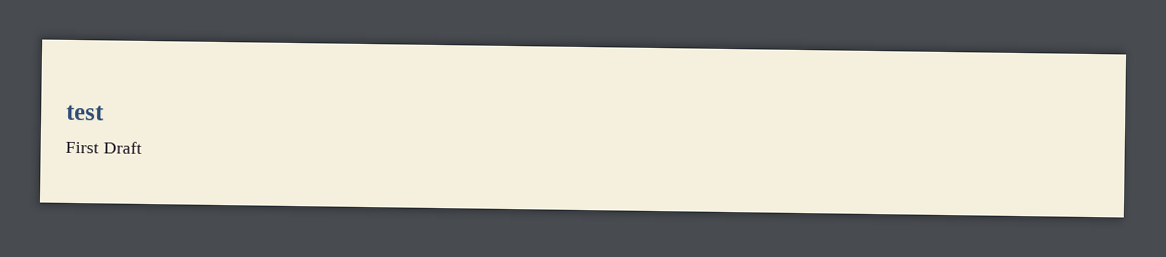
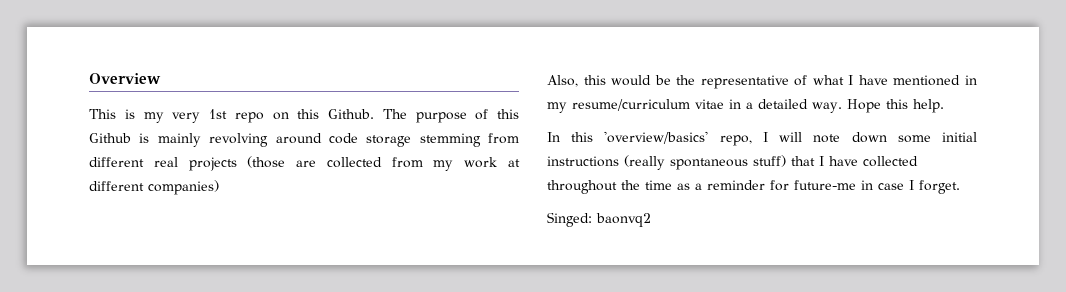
- test
- First Draft
+ Overview
+ This is my very 1st repo on this Github. The purpose of this Github is mainly revolving around code storage stemming from different real projects (those are collected from my work at different companies)
+ Also, this would be the representative of what I have mentioned in my resume/curriculum vitae in a detailed way. Hope this help.
+ In this 'overview/basics' repo, I will note down some initial instructions (really spontaneous stuff) that I have collected throughout the time as a reminder for future-me in case I forget.
+ Singed: baonvq2

